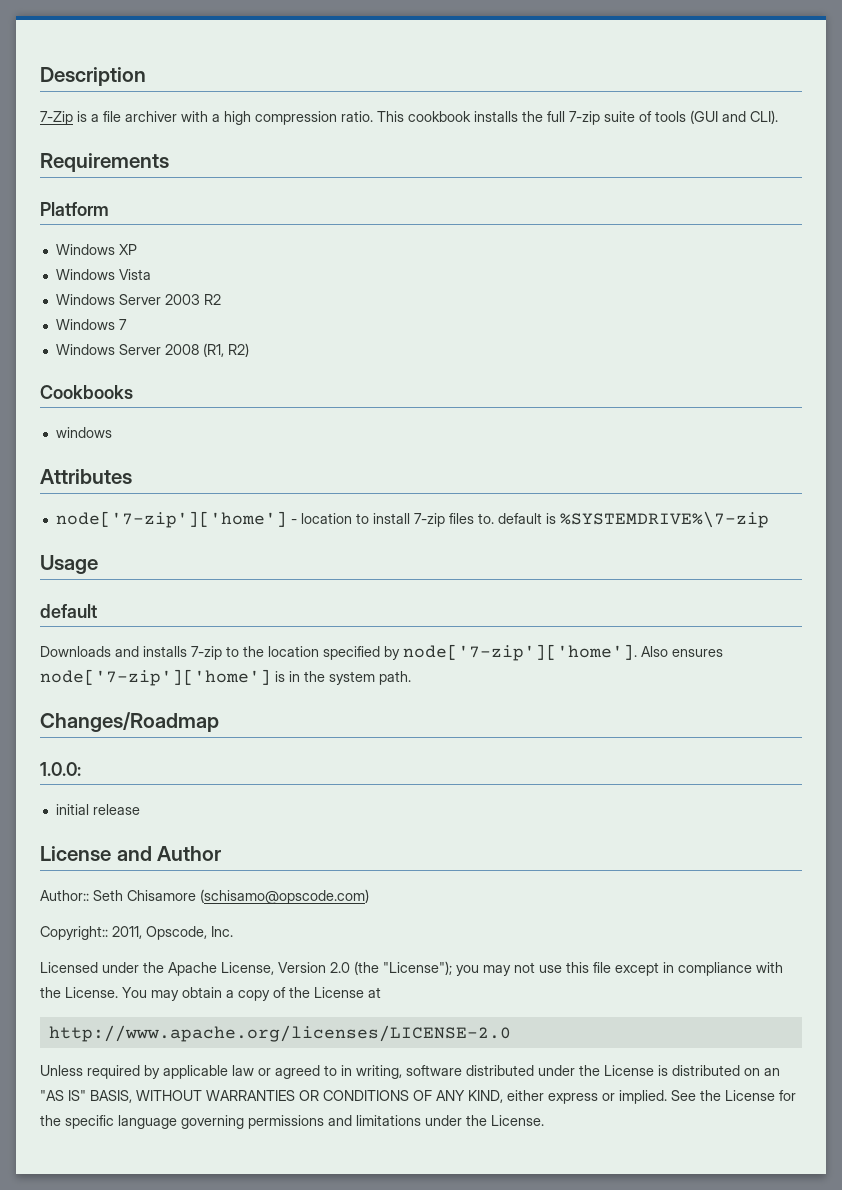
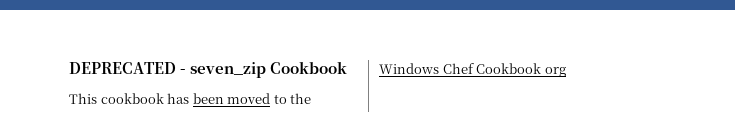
- Description
- 7-Zip is a file archiver with a high compression ratio. This cookbook installs the full 7-zip suite of tools (GUI and CLI).
- Requirements
- Platform
- Windows XP
- Windows Vista
- Windows Server 2003 R2
- Windows 7
- Windows Server 2008 (R1, R2)
- Cookbooks
- windows
- Attributes
- node['7-zip']['home'] - location to install 7-zip files to. default is %SYSTEMDRIVE%\7-zip
- Usage
- default
- Downloads and installs 7-zip to the location specified by node['7-zip']['home']. Also ensures node['7-zip']['home'] is in the system path.
- Changes/Roadmap
- 1.0.0:
- initial release
- License and Author
- Author:: Seth Chisamore (schisamo@opscode.com)
- Copyright:: 2011, Opscode, Inc.
- Licensed under the Apache License, Version 2.0 (the "License"); you may not use this file except in compliance with the License. You may obtain a copy of the License at
- http://www.apache.org/licenses/LICENSE-2.0
- Unless required by applicable law or agreed to in writing, software distributed under the License is distributed on an "AS IS" BASIS, WITHOUT WARRANTIES OR CONDITIONS OF ANY KIND, either express or implied. See the License for the specific language governing permissions and limitations under the License.
+ DEPRECATED - seven_zip Cookbook
+ This cookbook has been moved to the Windows Chef Cookbook org

